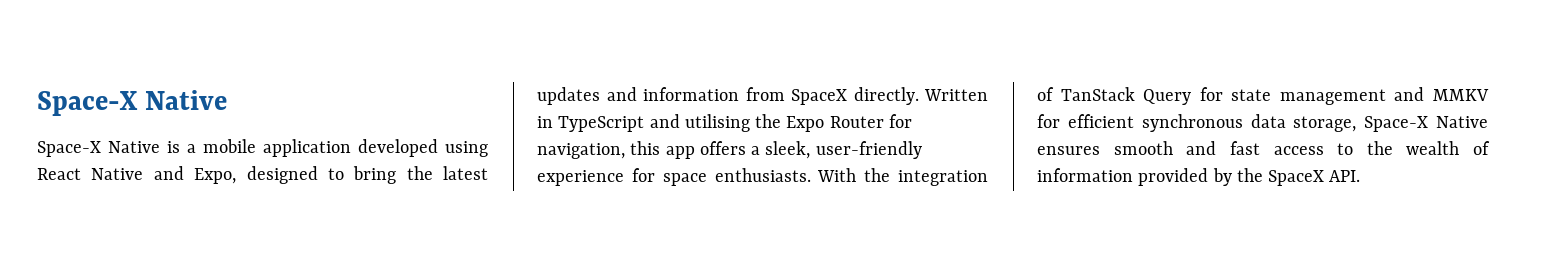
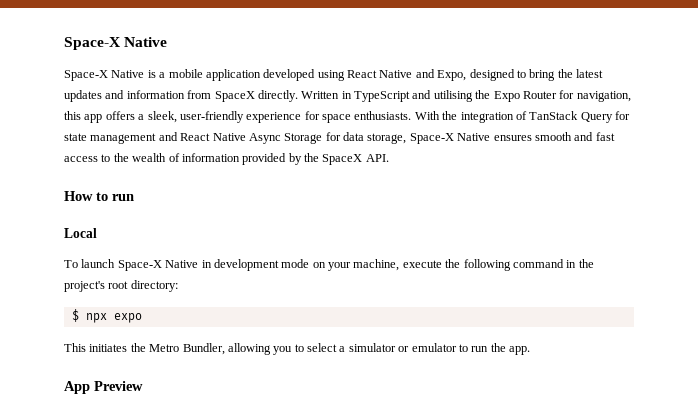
- With the integration of TanStack Query for state management and MMKV for efficient synchronous data storage, Space-X Native ensures smooth and fast access to the wealth of information provided by the SpaceX API.
+ With the integration of TanStack Query for state management and React Native Async Storage for data storage, Space-X Native ensures smooth and fast access to the wealth of information provided by the SpaceX API.
+ How to run
+ Local
+ To launch Space-X Native in development mode on your machine, execute the following command in the project's root directory:
+ $ npx expo
+ This initiates the Metro Bundler, allowing you to select a simulator or emulator to run the app.
+ App Preview

